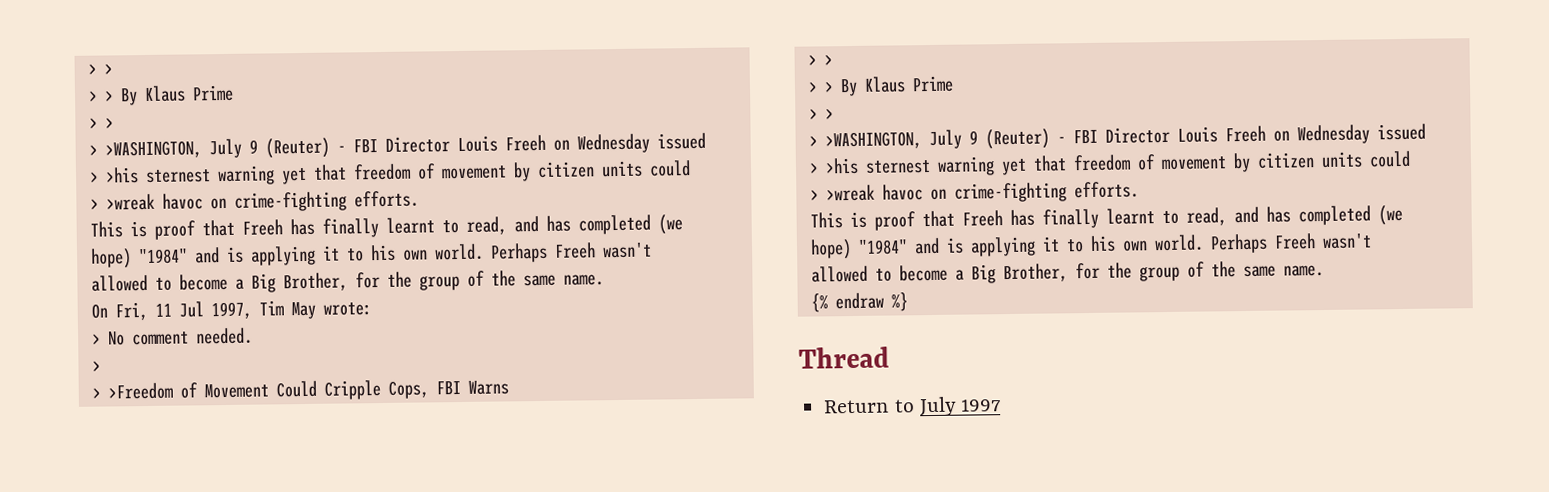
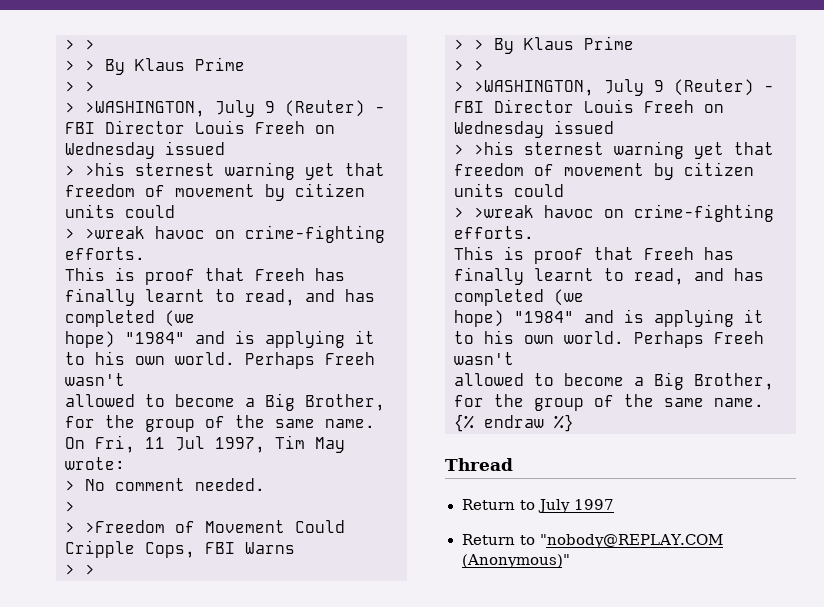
+ Return to "nobody@REPLAY.COM (Anonymous)"

